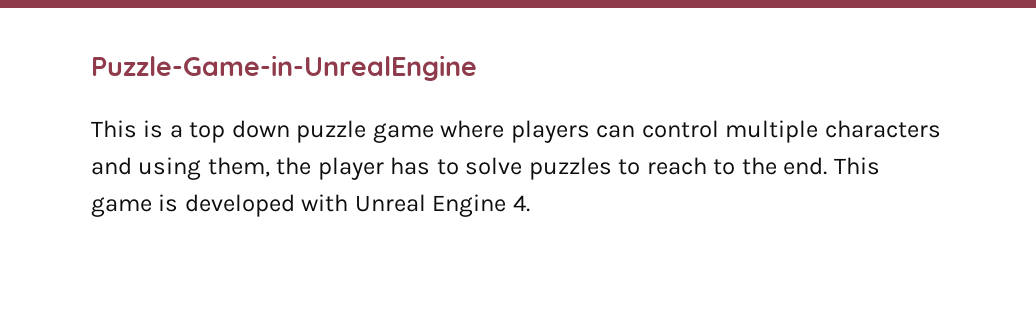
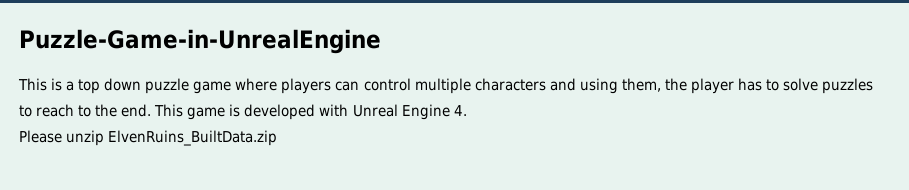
+ Please unzip ElvenRuins_BuiltData.zip

